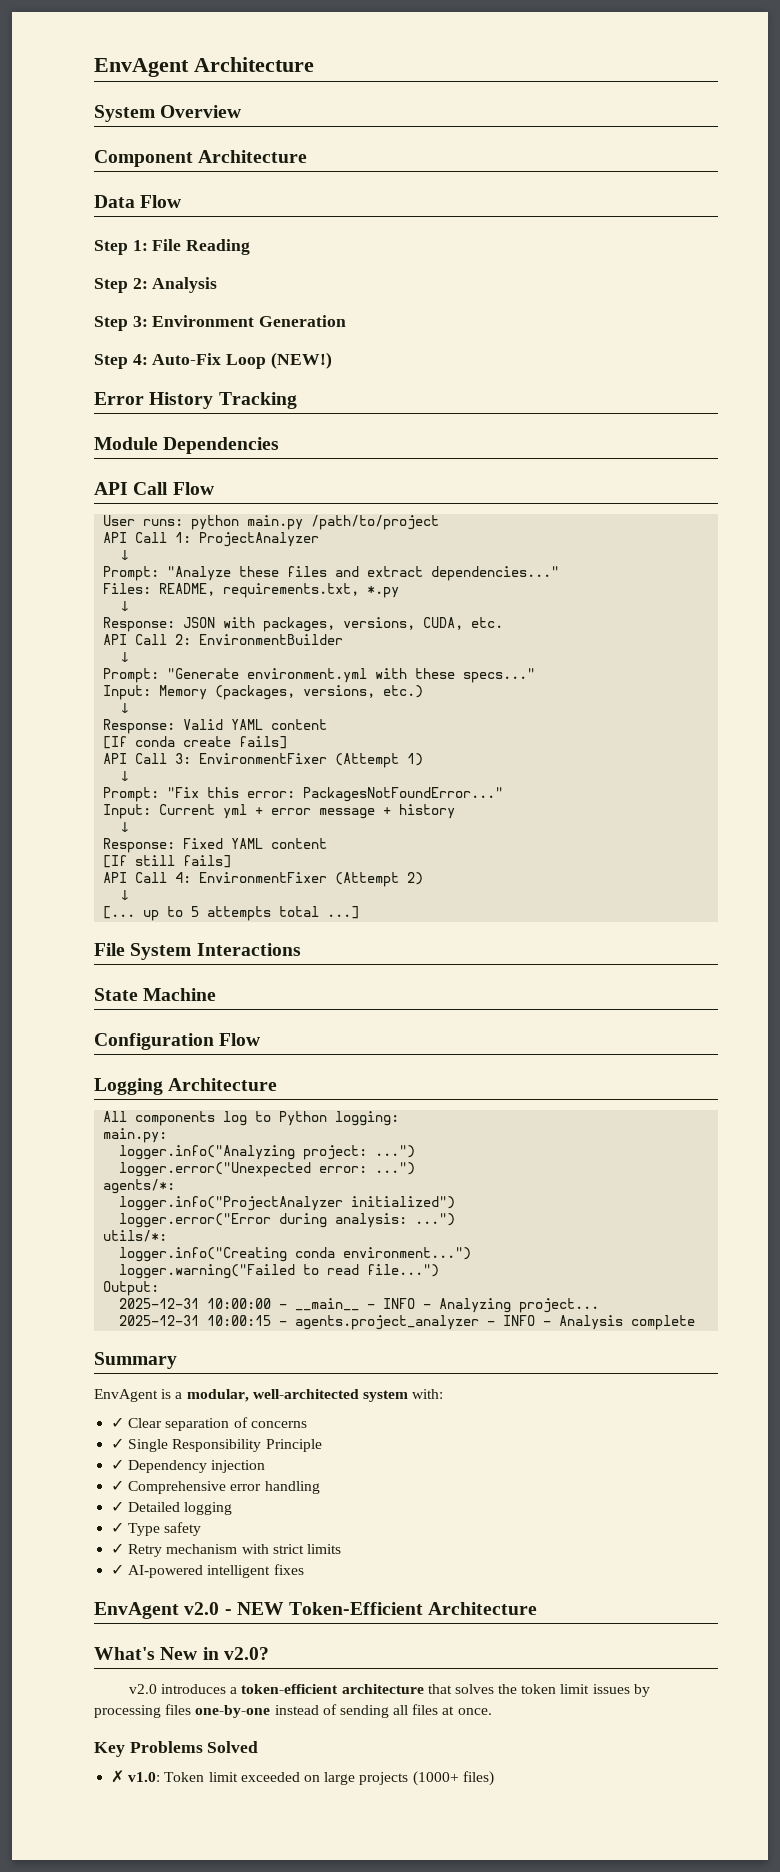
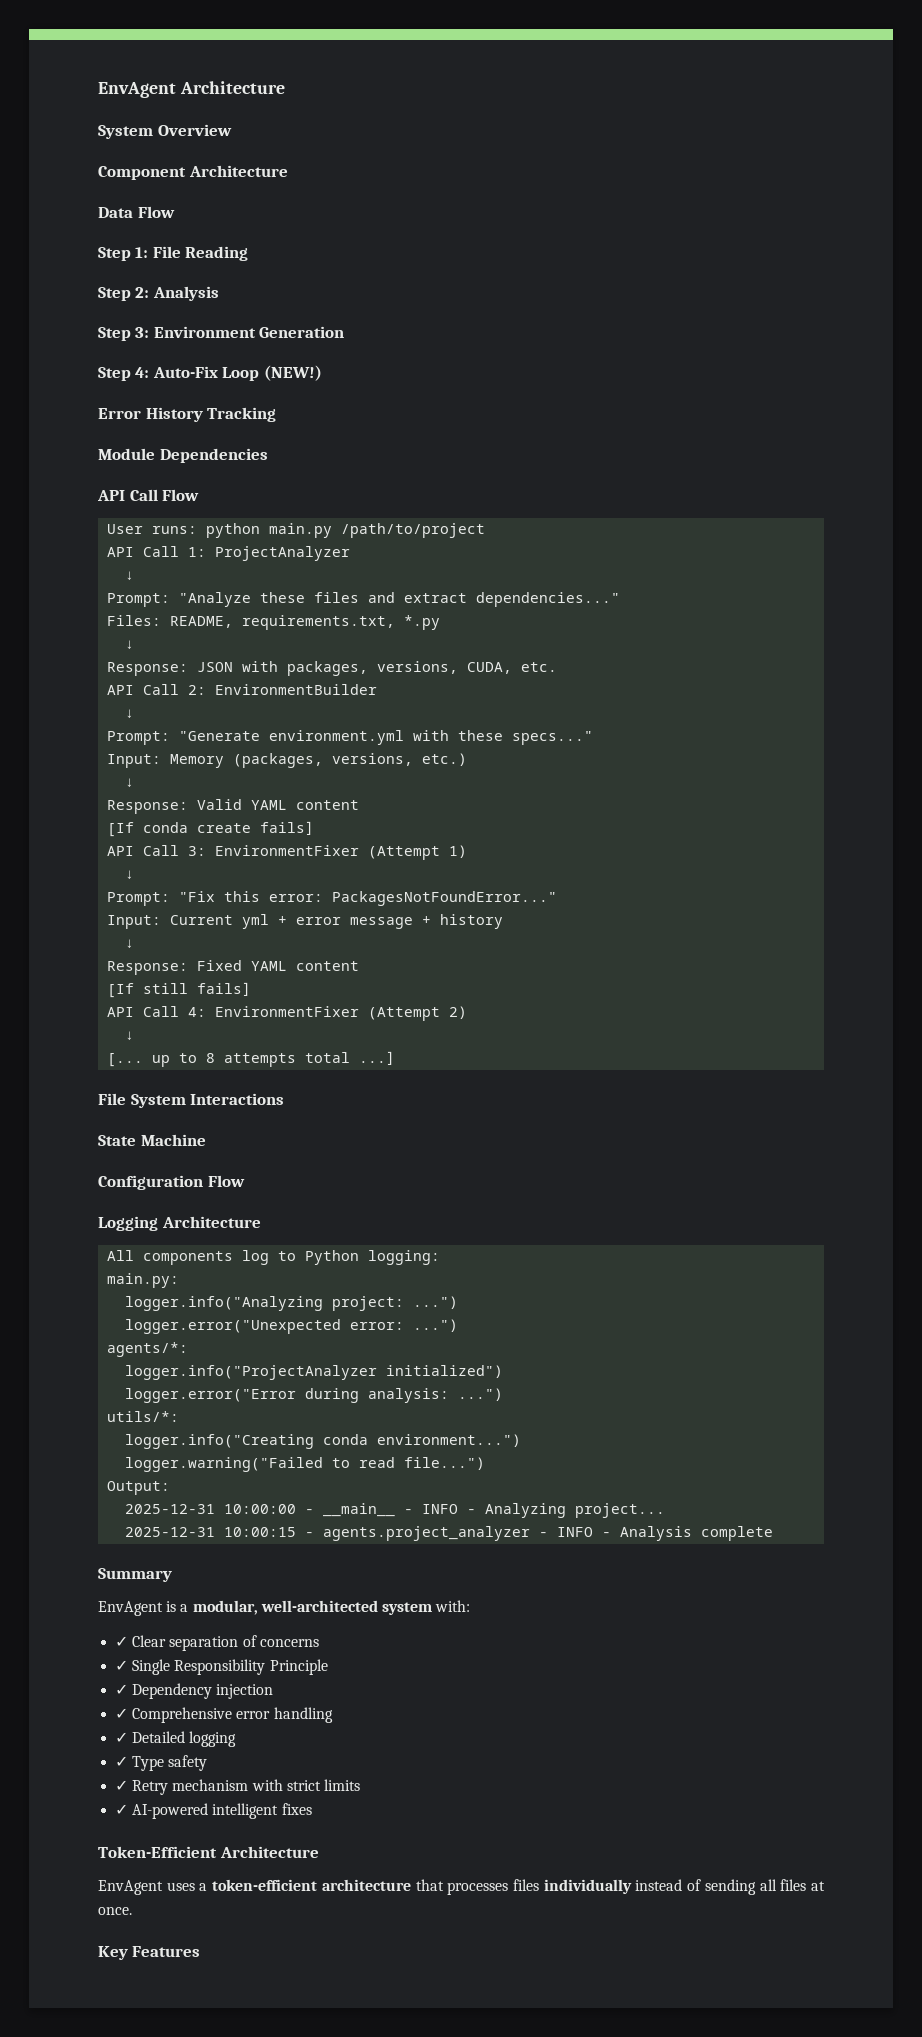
- [... up to 5 attempts total ...]
+ [... up to 8 attempts total ...]
- EnvAgent v2.0 - NEW Token-Efficient Architecture
- What's New in v2.0?
- v2.0 introduces a token-efficient architecture that solves the token limit issues by processing files one-by-one instead of sending all files at once.
+ Token-Efficient Architecture
+ EnvAgent uses a token-efficient architecture that processes files individually instead of sending all files at once.
- Key Problems Solved
- ✗ v1.0: Token limit exceeded on large projects (1000+ files)
+ Key Features

